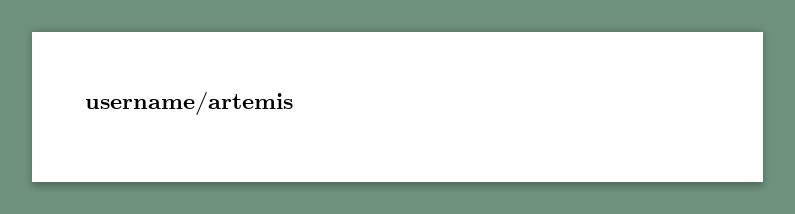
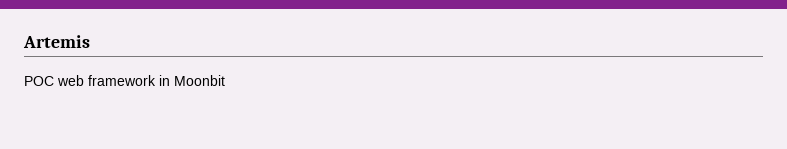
- username/artemis
+ Artemis
+ POC web framework in Moonbit

